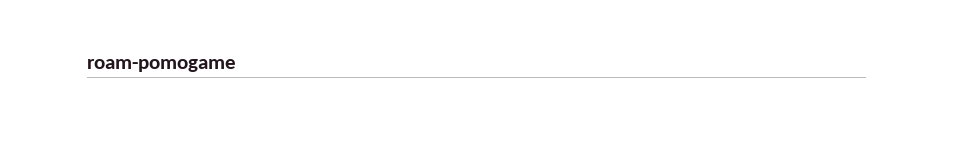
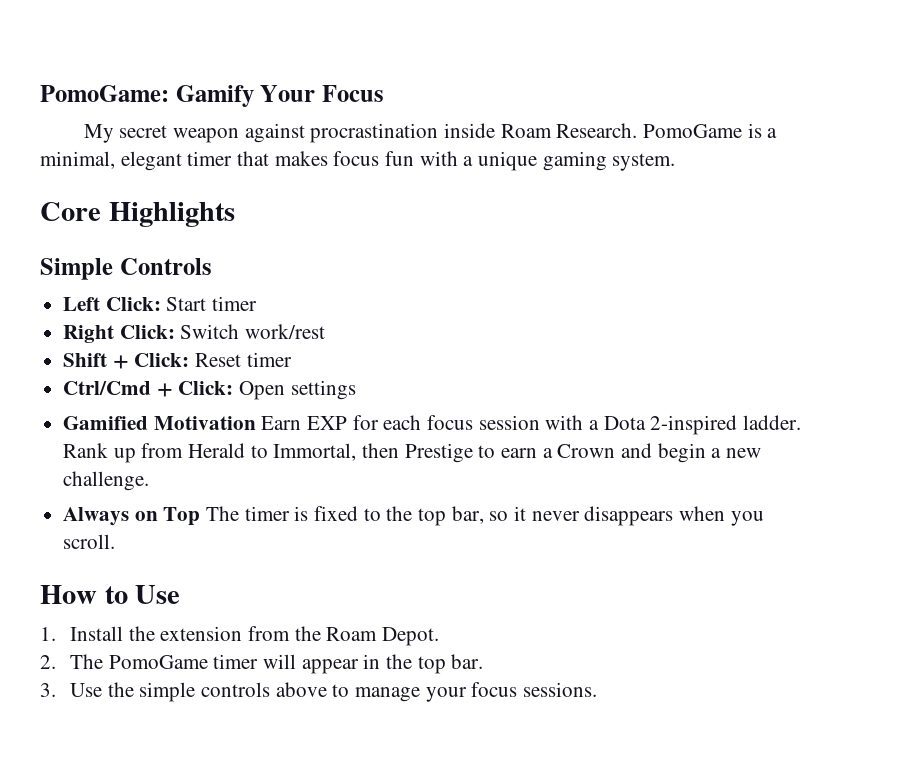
- roam-pomogame
+ PomoGame: Gamify Your Focus
+ My secret weapon against procrastination inside Roam Research. PomoGame is a minimal, elegant timer that makes focus fun with a unique gaming system.
+ Core Highlights
+ Simple Controls
+ Left Click: Start timer
+ Right Click: Switch work/rest
+ Shift + Click: Reset timer
+ Ctrl/Cmd + Click: Open settings
+ Gamified Motivation Earn EXP for each focus session with a Dota 2-inspired ladder. Rank up from Herald to Immortal, then Prestige to earn a Crown and begin a new challenge.
+ Always on Top The timer is fixed to the top bar, so it never disappears when you scroll.
+ How to Use
+ 1. Install the extension from the Roam Depot.
+ 2. The PomoGame timer will appear in the top bar.
+ 3. Use the simple controls above to manage your focus sessions.

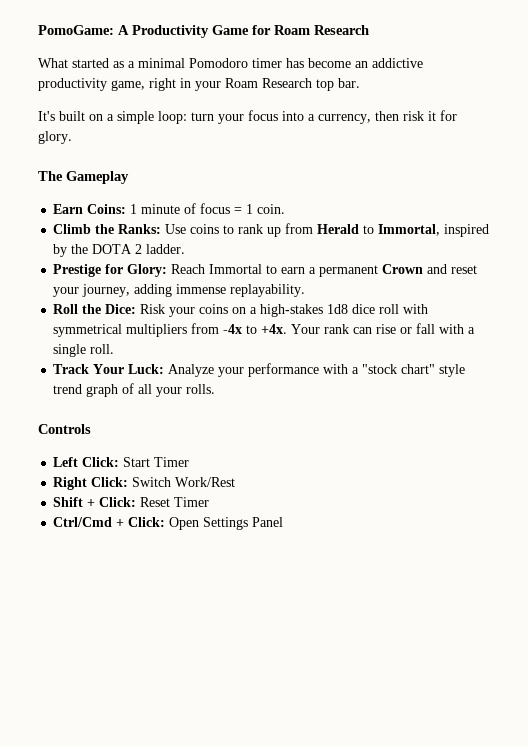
- PomoGame: Gamify Your Focus
- My secret weapon against procrastination inside Roam Research. PomoGame is a minimal, elegant timer that makes focus fun with a unique gaming system.
- Core Highlights
- Simple Controls
+ PomoGame: A Productivity Game for Roam Research
+ What started as a minimal Pomodoro timer has become an addictive productivity game, right in your Roam Research top bar.
+ It's built on a simple loop: turn your focus into a currency, then risk it for glory.
+ The Gameplay
+ Earn Coins: 1 minute of focus = 1 coin.
+ Climb the Ranks: Use coins to rank up from Herald to Immortal, inspired by the DOTA 2 ladder.
+ Prestige for Glory: Reach Immortal to earn a permanent Crown and reset your journey, adding immense replayability.
+ Roll the Dice: Risk your coins on a high-stakes 1d8 dice roll with symmetrical multipliers from -4x to +4x. Your rank can rise or fall with a single roll.
+ Track Your Luck: Analyze your performance with a "stock chart" style trend graph of all your rolls.
+ Controls
- Left Click: Start timer
+ Left Click: Start Timer
- Right Click: Switch work/rest
+ Right Click: Switch Work/Rest
- Shift + Click: Reset timer
+ Shift + Click: Reset Timer
- Ctrl/Cmd + Click: Open settings
- Gamified Motivation Earn EXP for each focus session with a Dota 2-inspired ladder. Rank up from Herald to Immortal, then Prestige to earn a Crown and begin a new challenge.
- Always on Top The timer is fixed to the top bar, so it never disappears when you scroll.
- How to Use
- 1. Install the extension from the Roam Depot.
- 2. The PomoGame timer will appear in the top bar.
- 3. Use the simple controls above to manage your focus sessions.
+ Ctrl/Cmd + Click: Open Settings Panel

